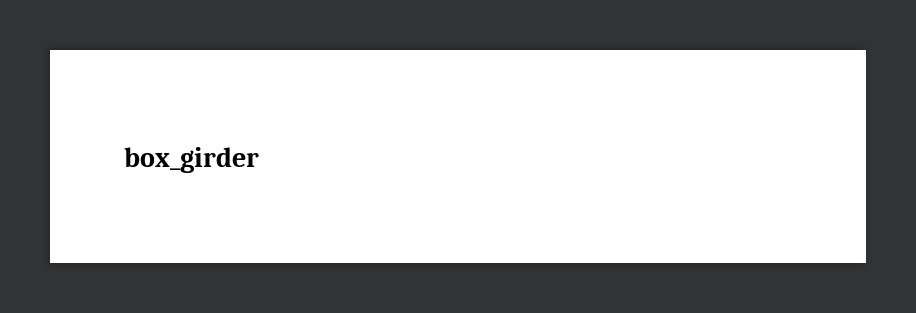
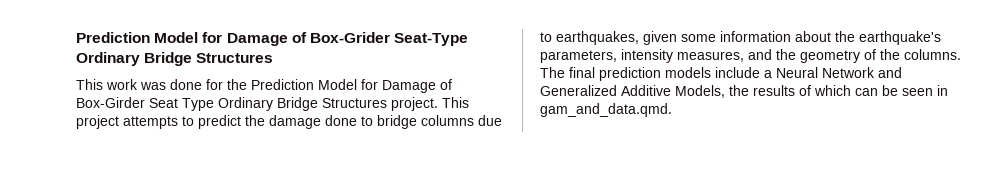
- box_girder
+ Prediction Model for Damage of Box-Grider Seat-Type Ordinary Bridge Structures
+ This work was done for the Prediction Model for Damage of Box-Girder Seat Type Ordinary Bridge Structures project. This project attempts to predict the damage done to bridge columns due to earthquakes, given some information about the earthquake's parameters, intensity measures, and the geometry of the columns. The final prediction models include a Neural Network and Generalized Additive Models, the results of which can be seen in gam_and_data.qmd.

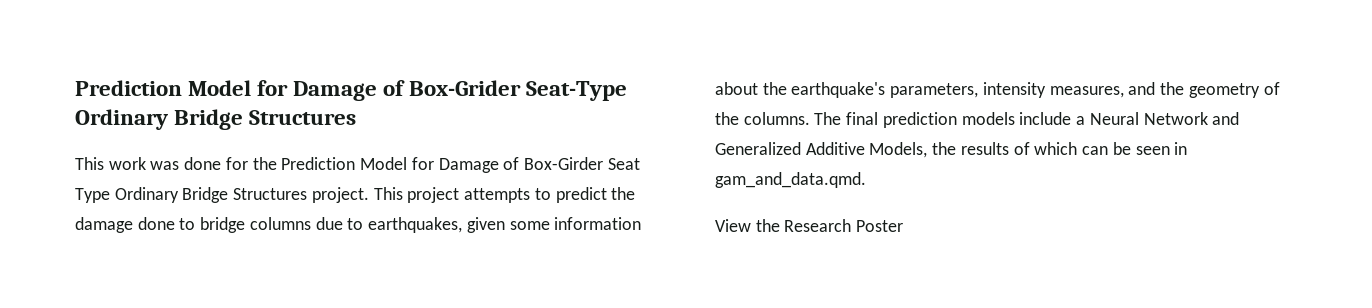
+ View the Research Poster

